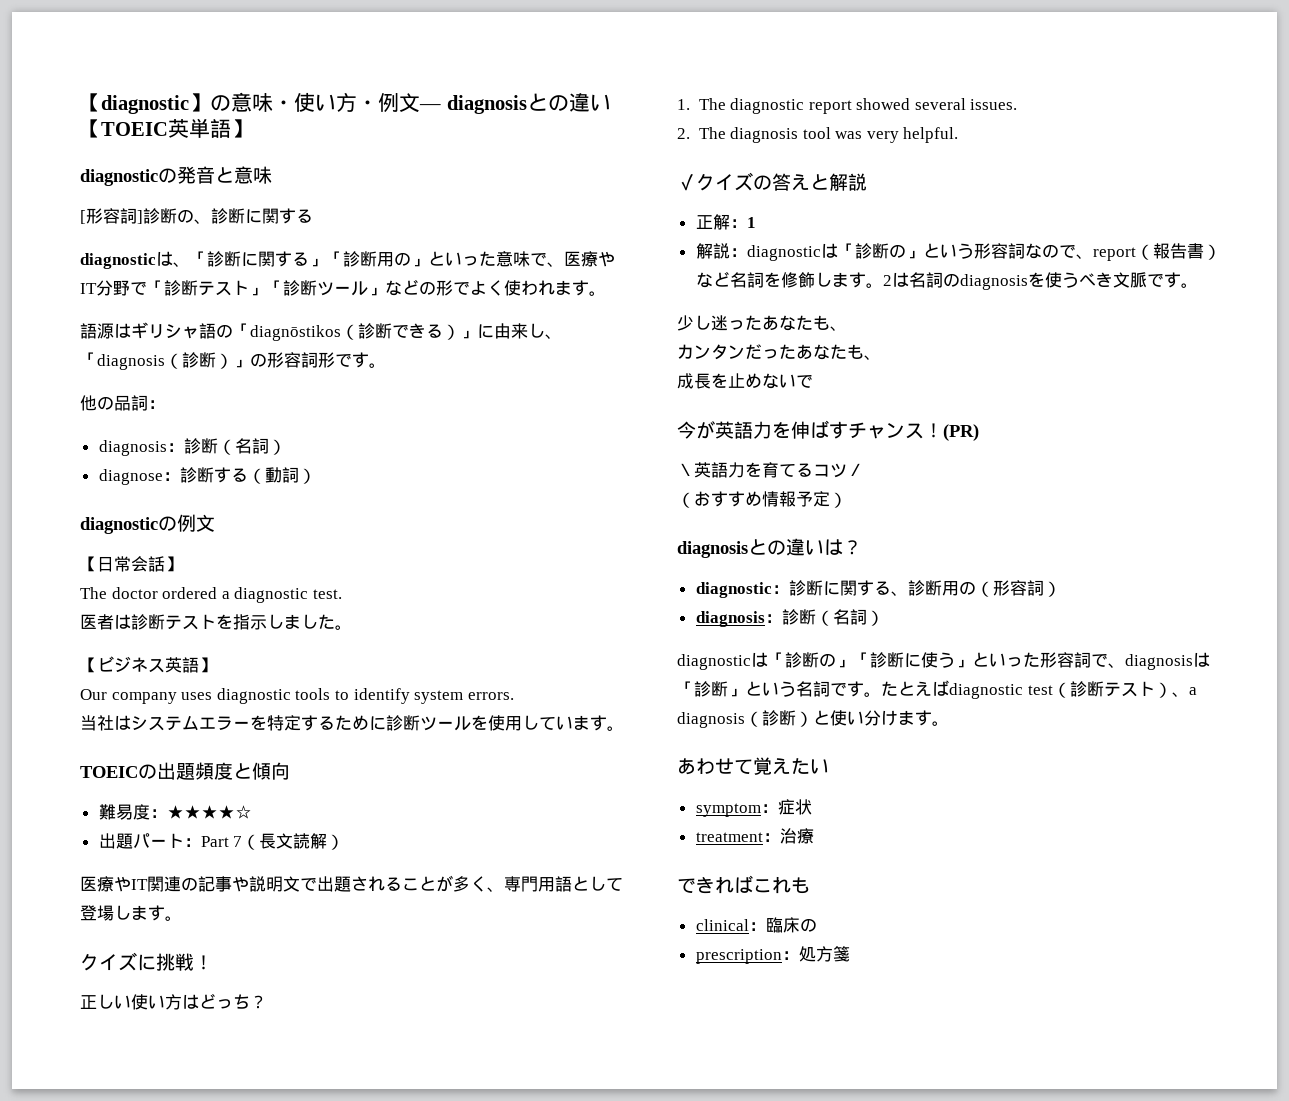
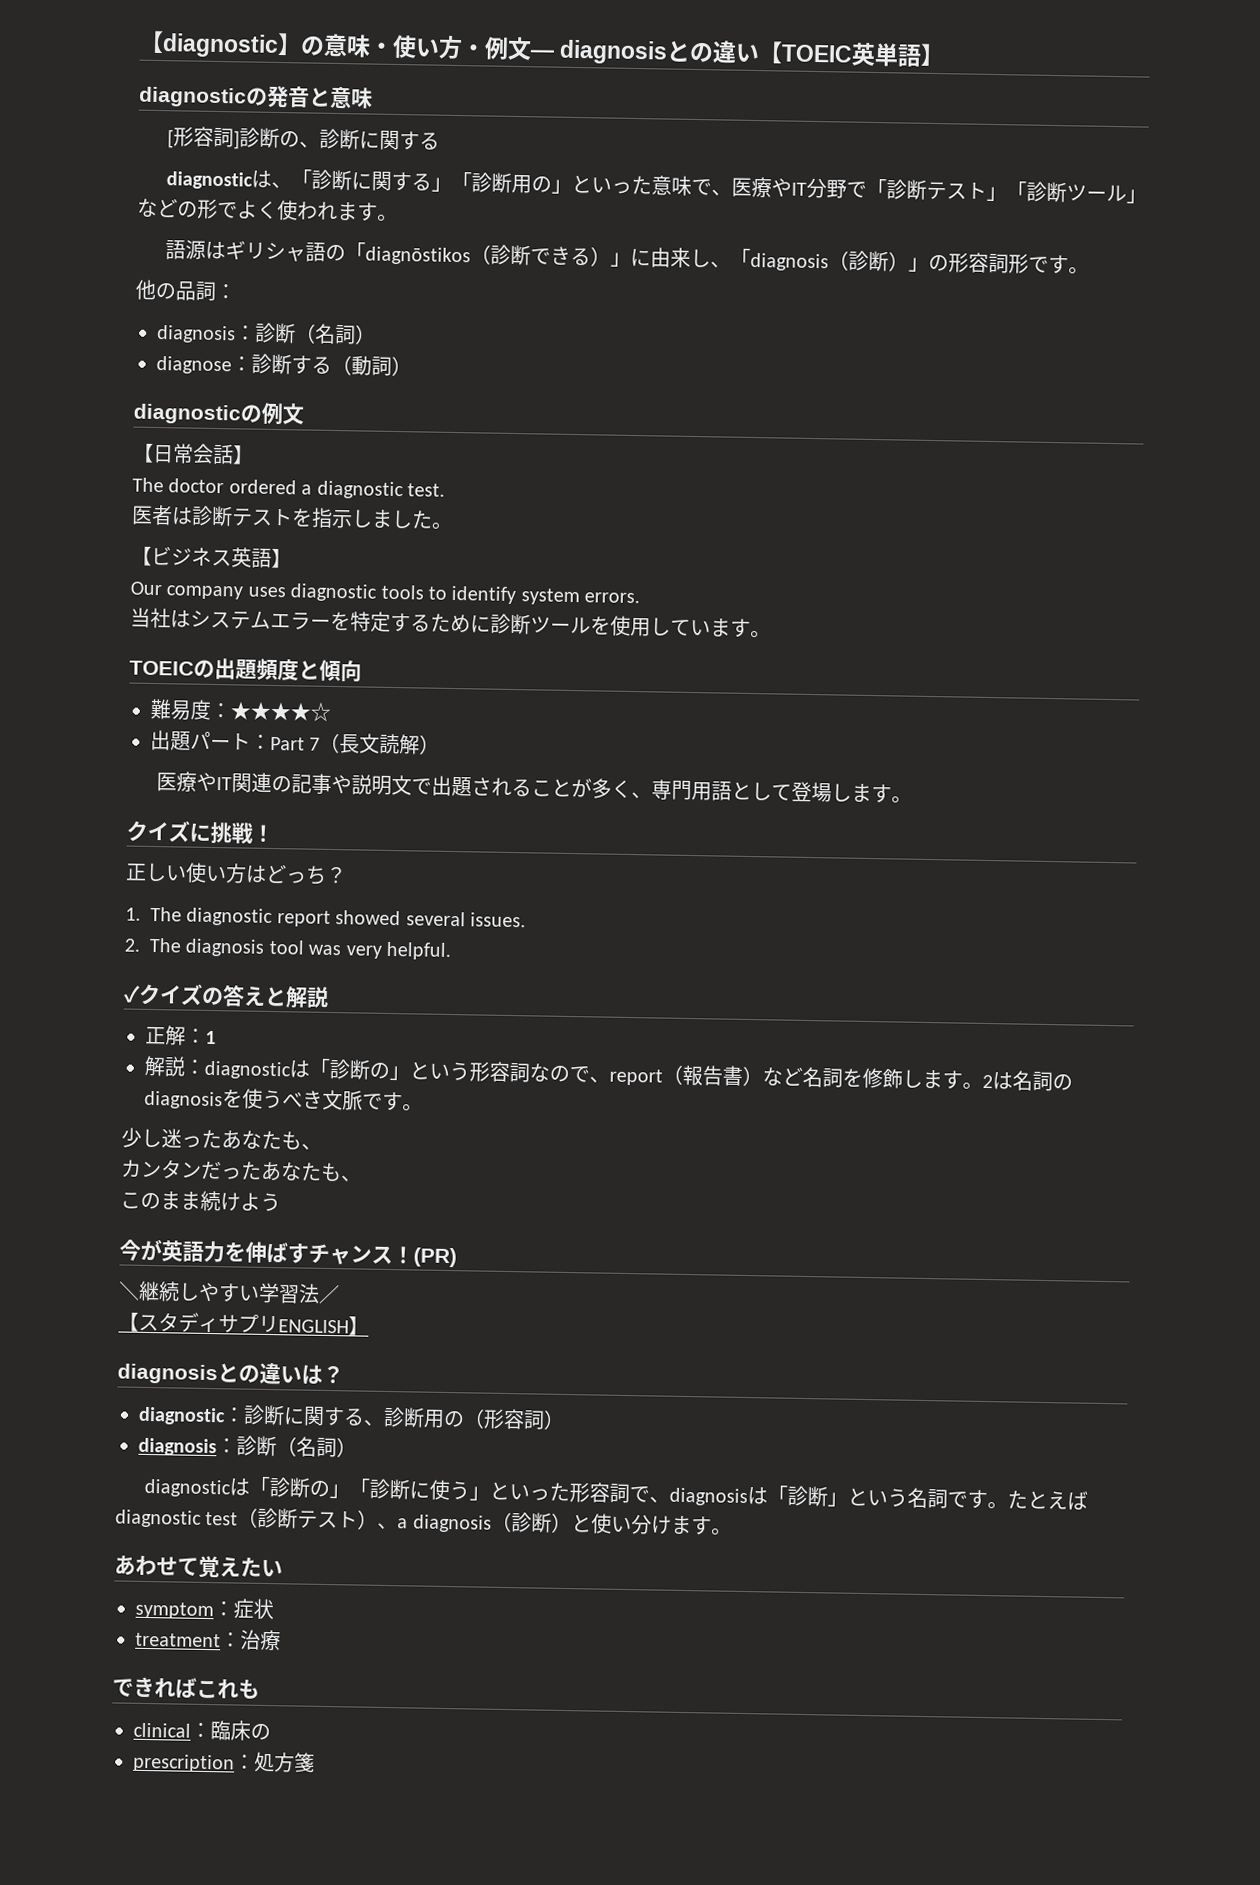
- 成長を止めないで
+ このまま続けよう
- ＼英語力を育てるコツ／
- （おすすめ情報予定）
+ ＼継続しやすい学習法／
+ 【スタディサプリENGLISH】

